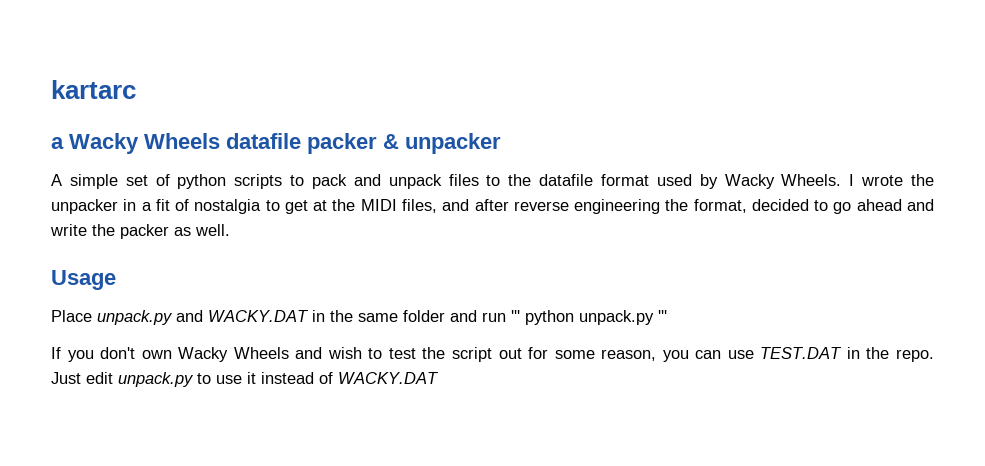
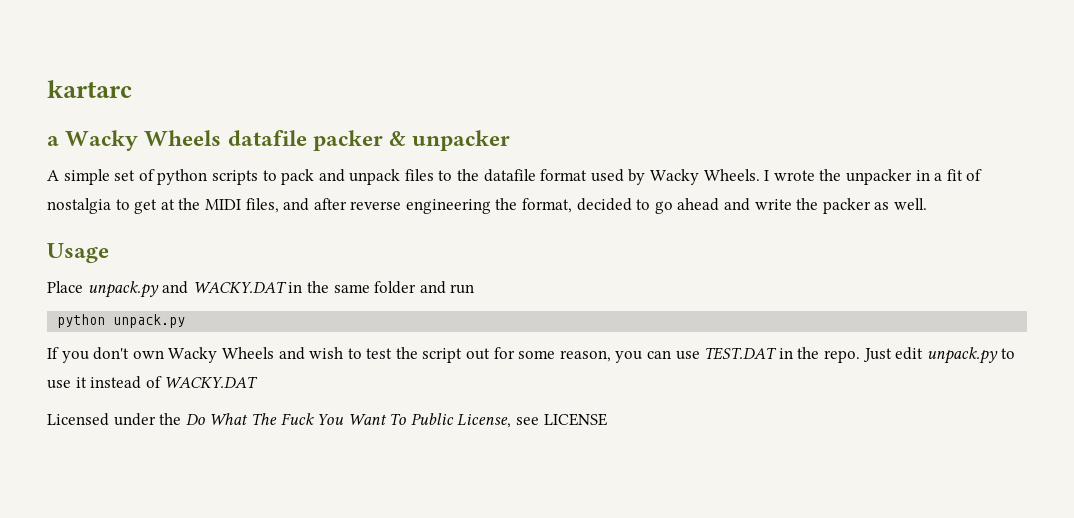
- Place unpack.py and WACKY.DAT in the same folder and run ''' python unpack.py '''
+ Place unpack.py and WACKY.DAT in the same folder and run
+ python unpack.py
+ Licensed under the Do What The Fuck You Want To Public License, see LICENSE

